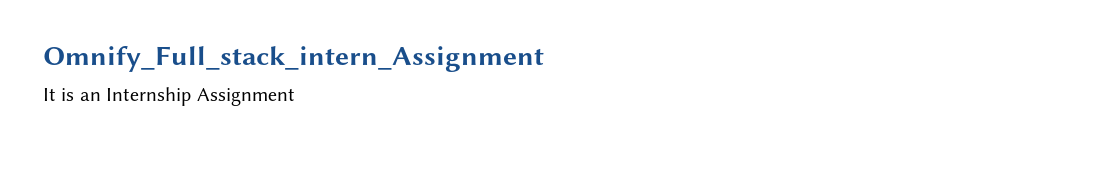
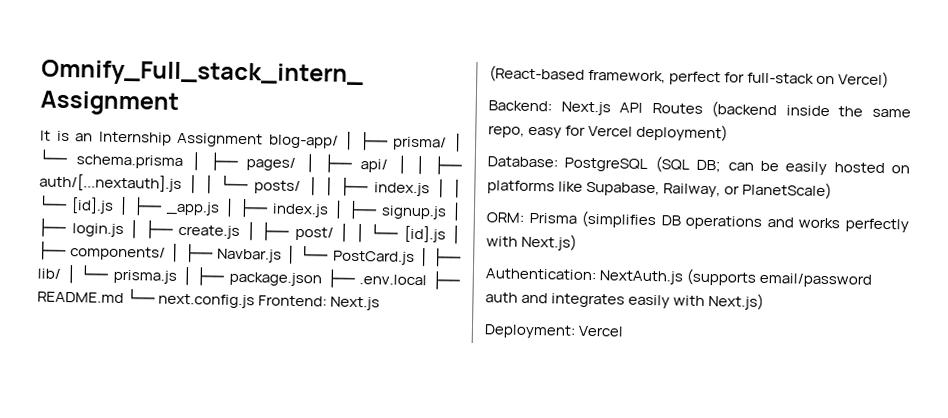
- It is an Internship Assignment
+ It is an Internship Assignment blog-app/ │ ├── prisma/ │ └── schema.prisma │ ├── pages/ │ ├── api/ │ │ ├── auth/[...nextauth].js │ │ └── posts/ │ │ ├── index.js │ │ └── [id].js │ ├── _app.js │ ├── index.js │ ├── signup.js │ ├── login.js │ ├── create.js │ ├── post/ │ │ └── [id].js │ ├── components/ │ ├── Navbar.js │ └── PostCard.js │ ├── lib/ │ └── prisma.js │ ├── package.json ├── .env.local ├── README.md └── next.config.js Frontend: Next.js (React-based framework, perfect for full-stack on Vercel)
+ Backend: Next.js API Routes (backend inside the same repo, easy for Vercel deployment)
+ Database: PostgreSQL (SQL DB; can be easily hosted on platforms like Supabase, Railway, or PlanetScale)
+ ORM: Prisma (simplifies DB operations and works perfectly with Next.js)
+ Authentication: NextAuth.js (supports email/password auth and integrates easily with Next.js)
+ Deployment: Vercel

